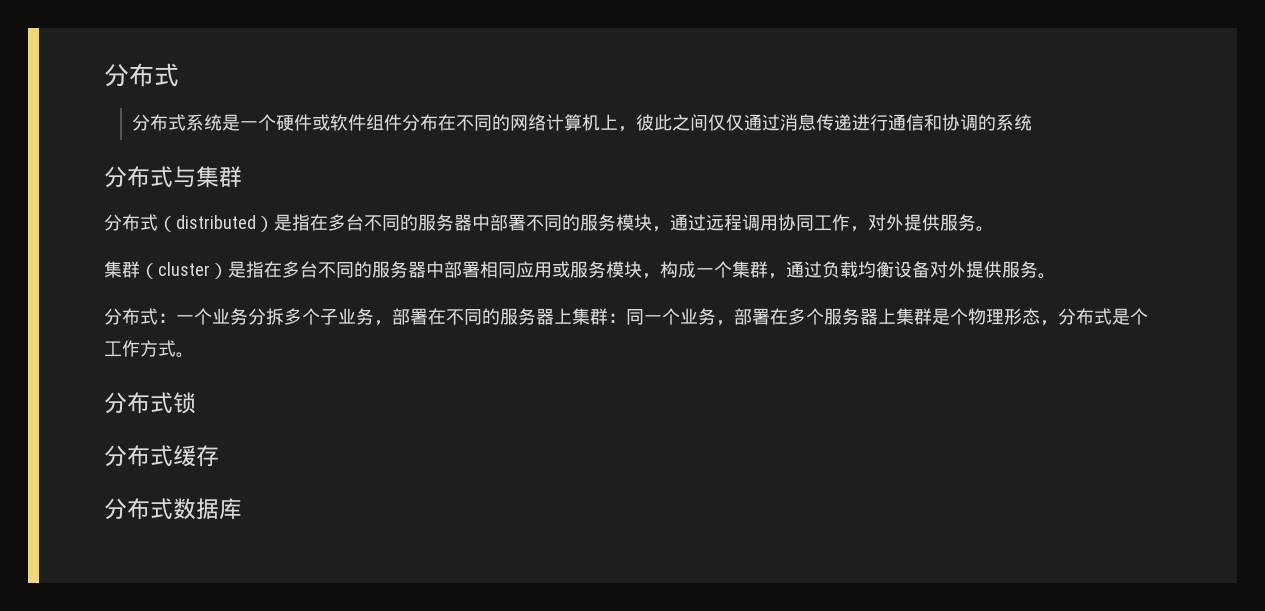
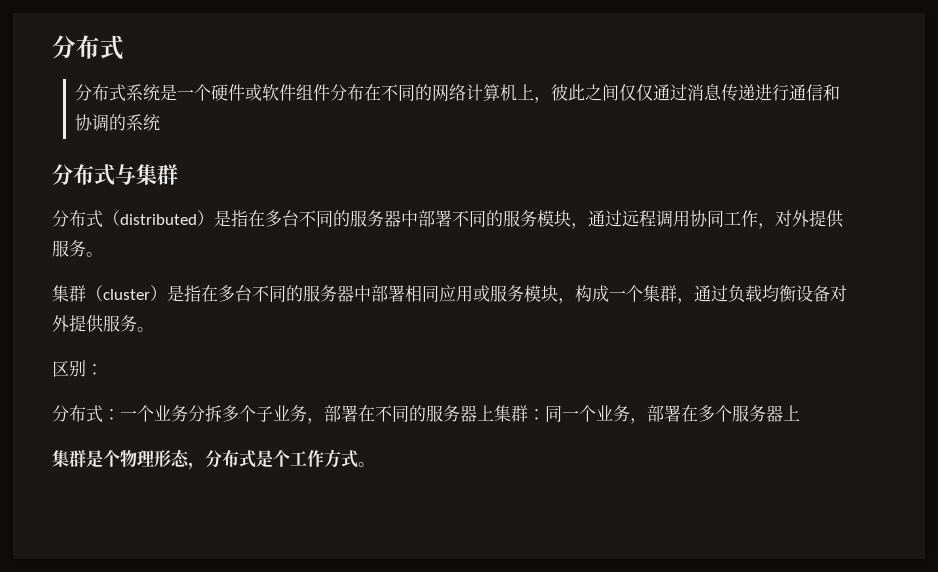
+ 区别：
- 分布式：一个业务分拆多个子业务，部署在不同的服务器上集群：同一个业务，部署在多个服务器上集群是个物理形态，分布式是个工作方式。
+ 分布式：一个业务分拆多个子业务，部署在不同的服务器上集群：同一个业务，部署在多个服务器上
+ 集群是个物理形态，分布式是个工作方式。
- 分布式锁
- 分布式缓存
- 分布式数据库

